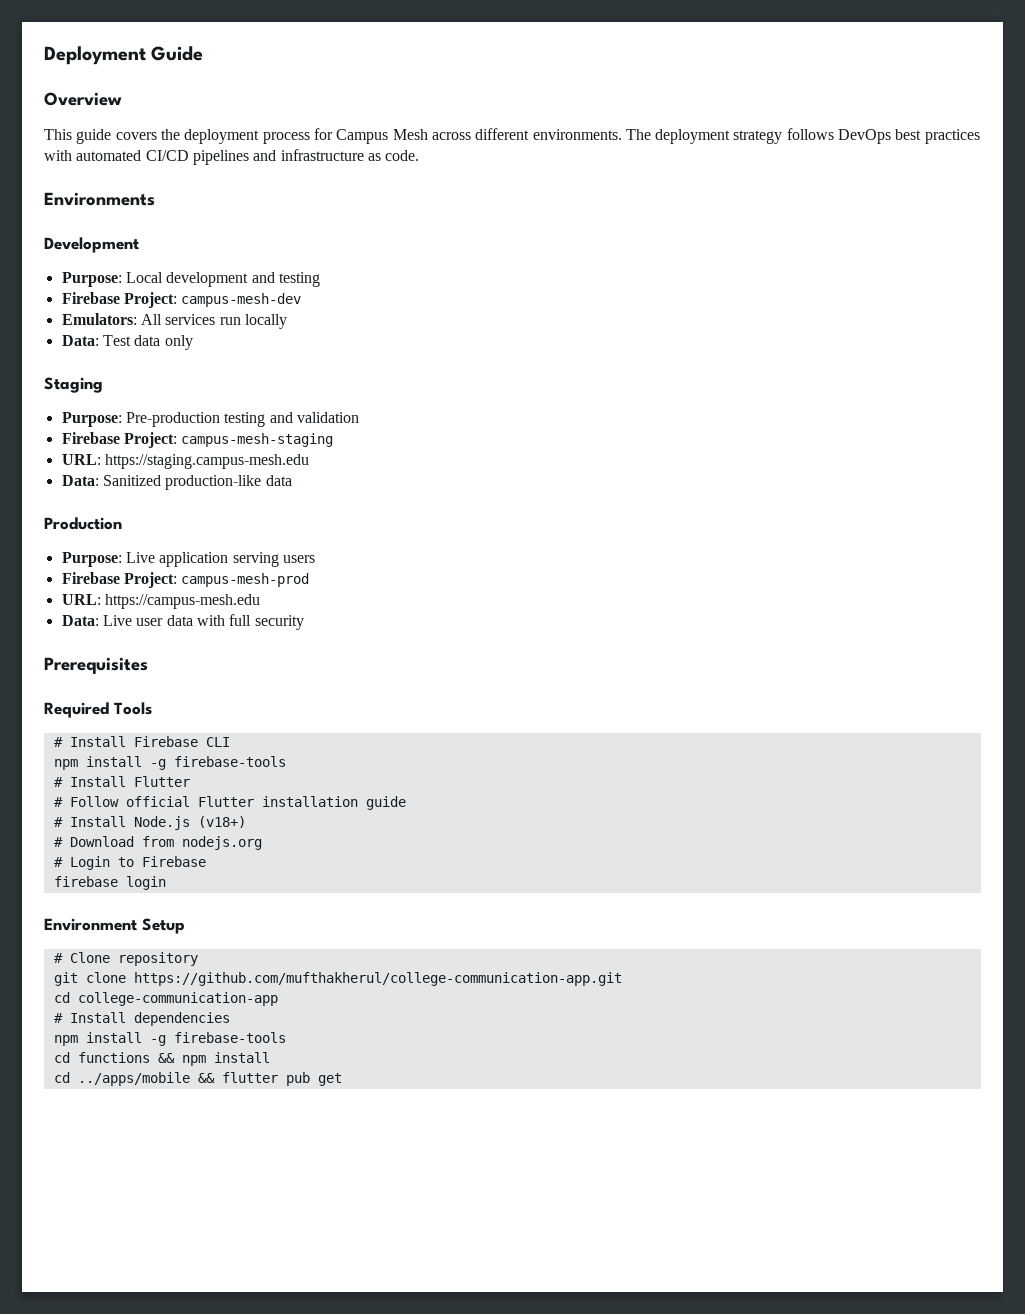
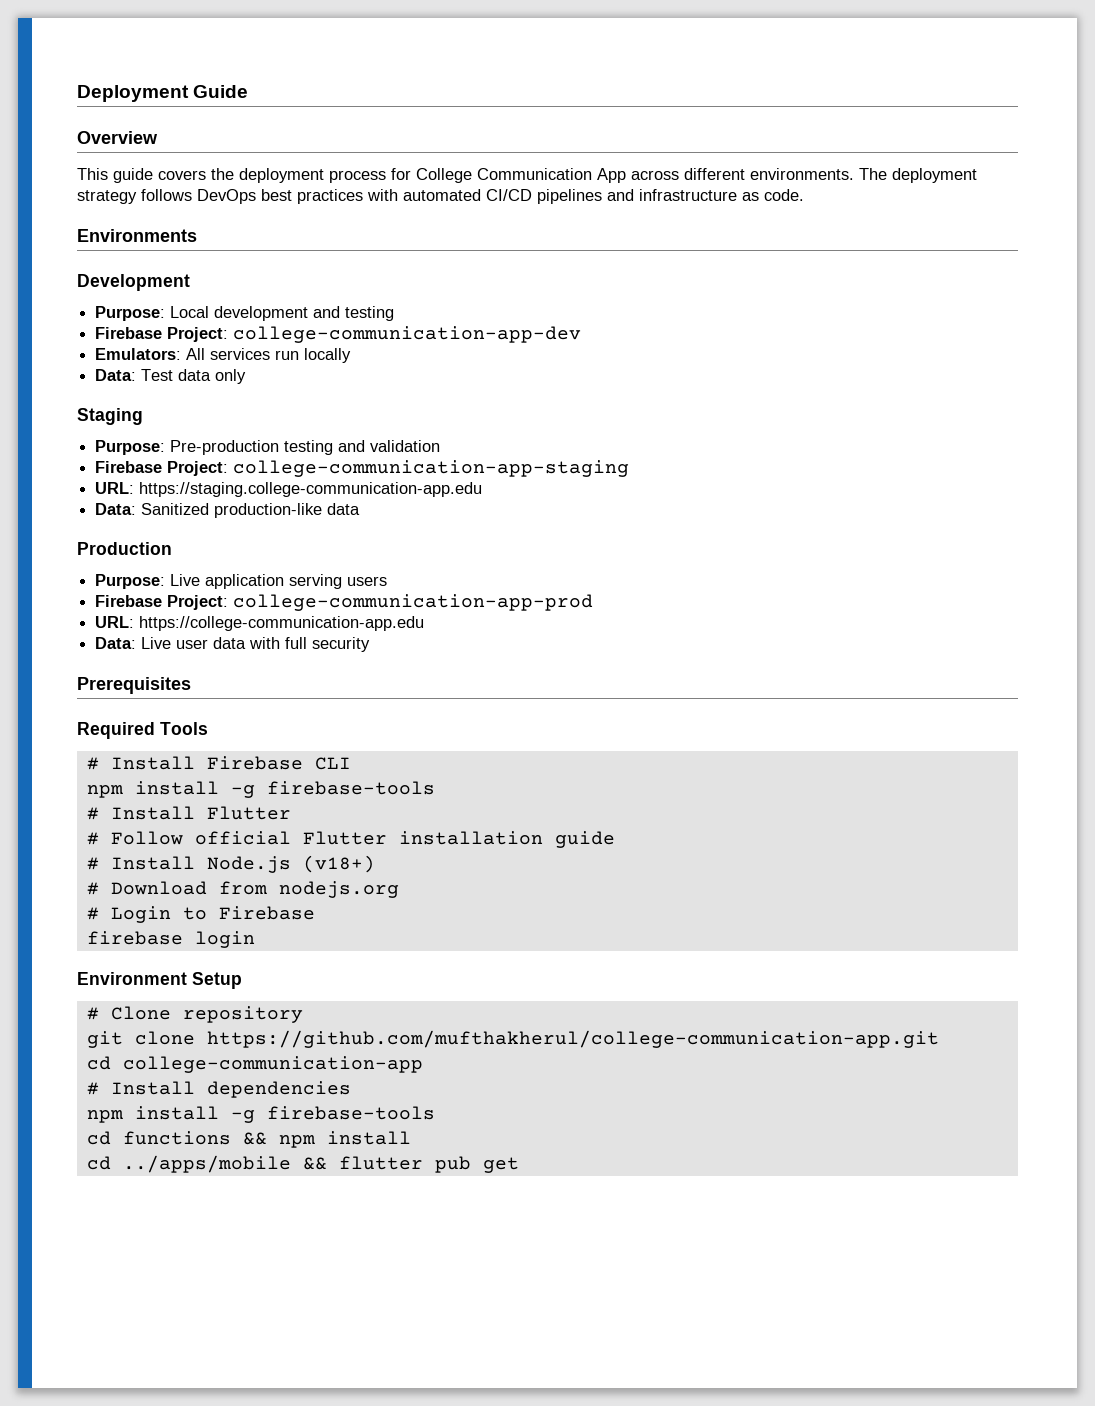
- This guide covers the deployment process for Campus Mesh across different environments.
+ This guide covers the deployment process for College Communication App across different environments.
- Firebase Project: campus-mesh-dev
+ Firebase Project: college-communication-app-dev
- Firebase Project: campus-mesh-staging
- URL: https://staging.campus-mesh.edu
+ Firebase Project: college-communication-app-staging
+ URL: https://staging.college-communication-app.edu
- Firebase Project: campus-mesh-prod
- URL: https://campus-mesh.edu
+ Firebase Project: college-communication-app-prod
+ URL: https://college-communication-app.edu

